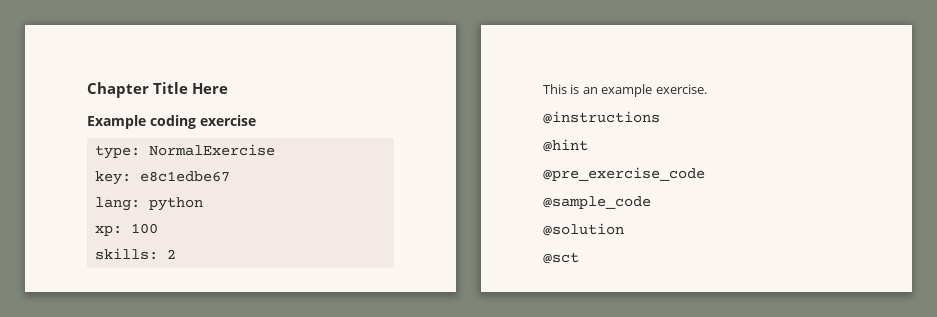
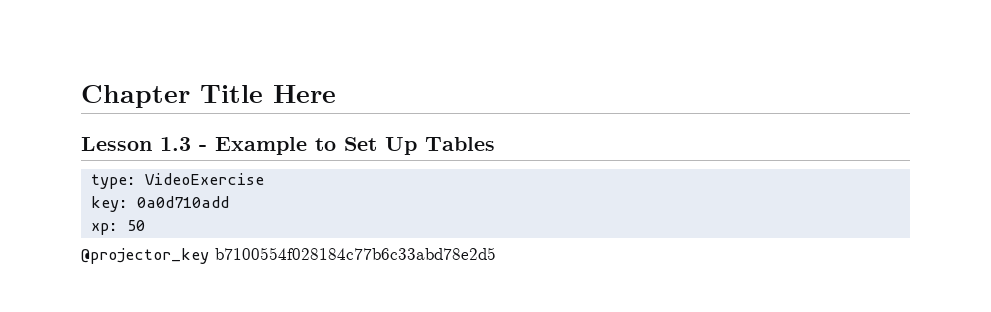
- Example coding exercise
+ Lesson 1.3 - Example to Set Up Tables
- type: NormalExercise
+ type: VideoExercise
- key: e8c1edbe67
- lang: python
- xp: 100
- skills: 2
- This is an example exercise.
- @instructions
- @hint
- @pre_exercise_code
- @sample_code
- @solution
- @sct
+ key: 0a0d710add
+ xp: 50
+ @projector_key b7100554f028184c77b6c33abd78e2d5

